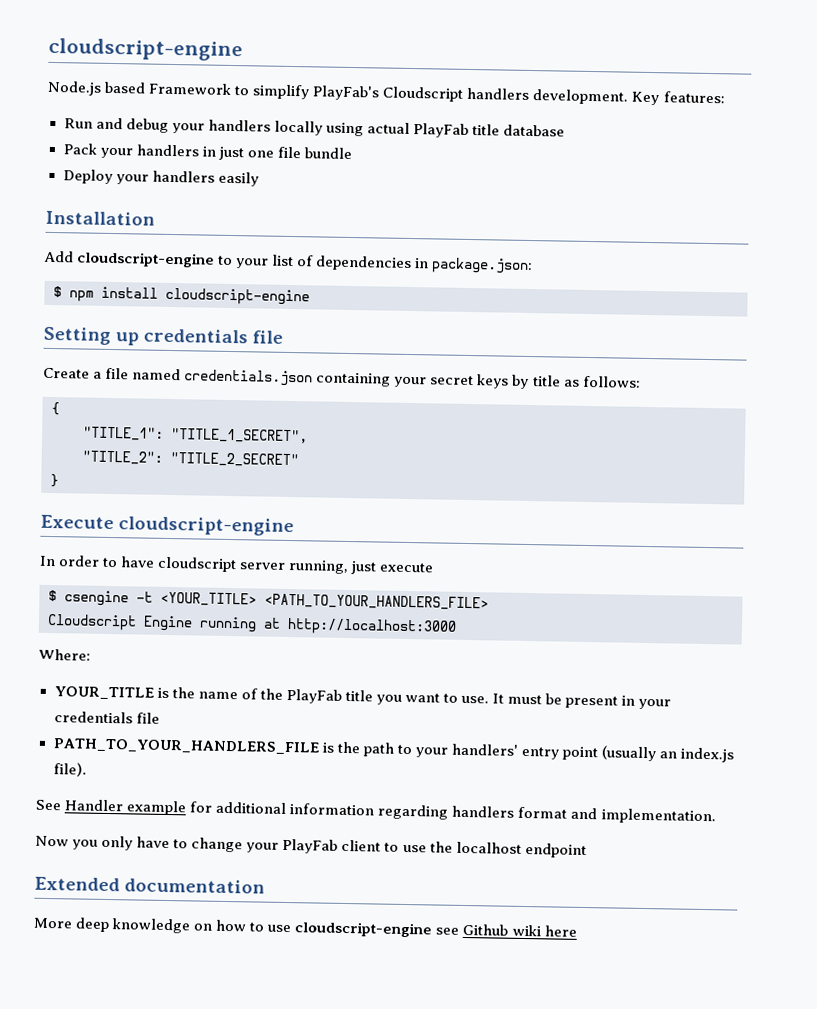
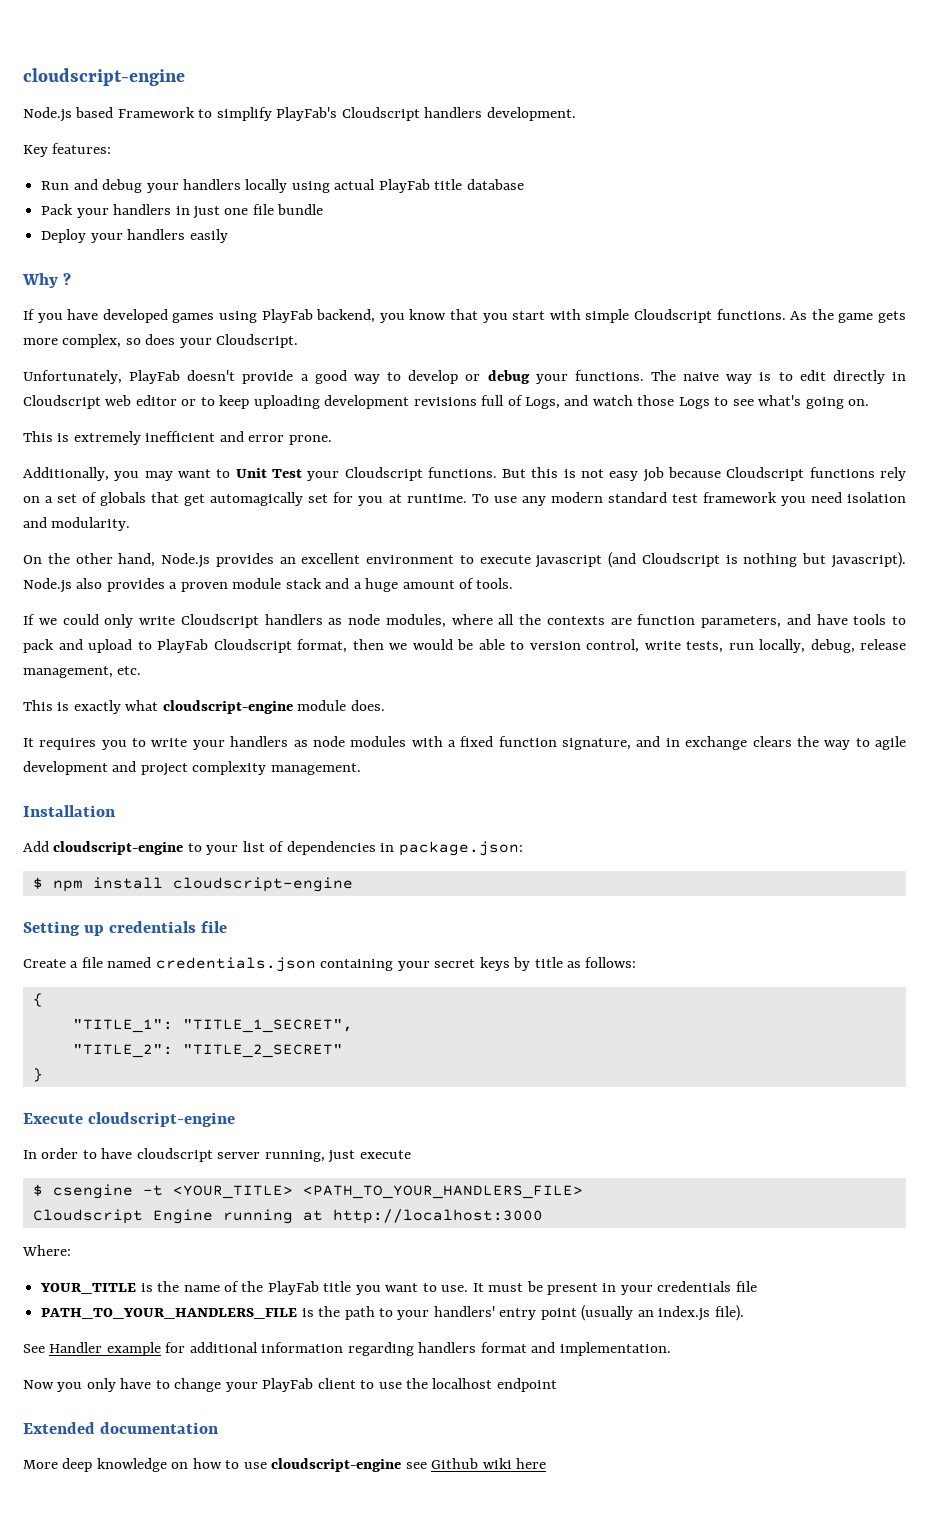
- Node.js based Framework to simplify PlayFab's Cloudscript handlers development. Key features:
+ Node.js based Framework to simplify PlayFab's Cloudscript handlers development.
+ Key features:
+ Why ?
+ If you have developed games using PlayFab backend, you know that you start with simple Cloudscript functions. As the game gets more complex, so does your Cloudscript.
+ Unfortunately, PlayFab doesn't provide a good way to develop or debug your functions. The naive way is to edit directly in Cloudscript web editor or to keep uploading development revisions full of Logs, and watch those Logs to see what's going on.
+ This is extremely inefficient and error prone.
+ Additionally, you may want to Unit Test your Cloudscript functions. But this is not easy job because Cloudscript functions rely on a set of globals that get automagically set for you at runtime. To use any modern standard test framework you need isolation and modularity.
+ On the other hand, Node.js provides an excellent environment to execute javascript (and Cloudscript is nothing but javascript). Node.js also provides a proven module stack and a huge amount of tools.
+ If we could only write Cloudscript handlers as node modules, where all the contexts are function parameters, and have tools to pack and upload to PlayFab Cloudscript format, then we would be able to version control, write tests, run locally, debug, release management, etc.
+ This is exactly what cloudscript-engine module does.
+ It requires you to write your handlers as node modules with a fixed function signature, and in exchange clears the way to agile development and project complexity management.

